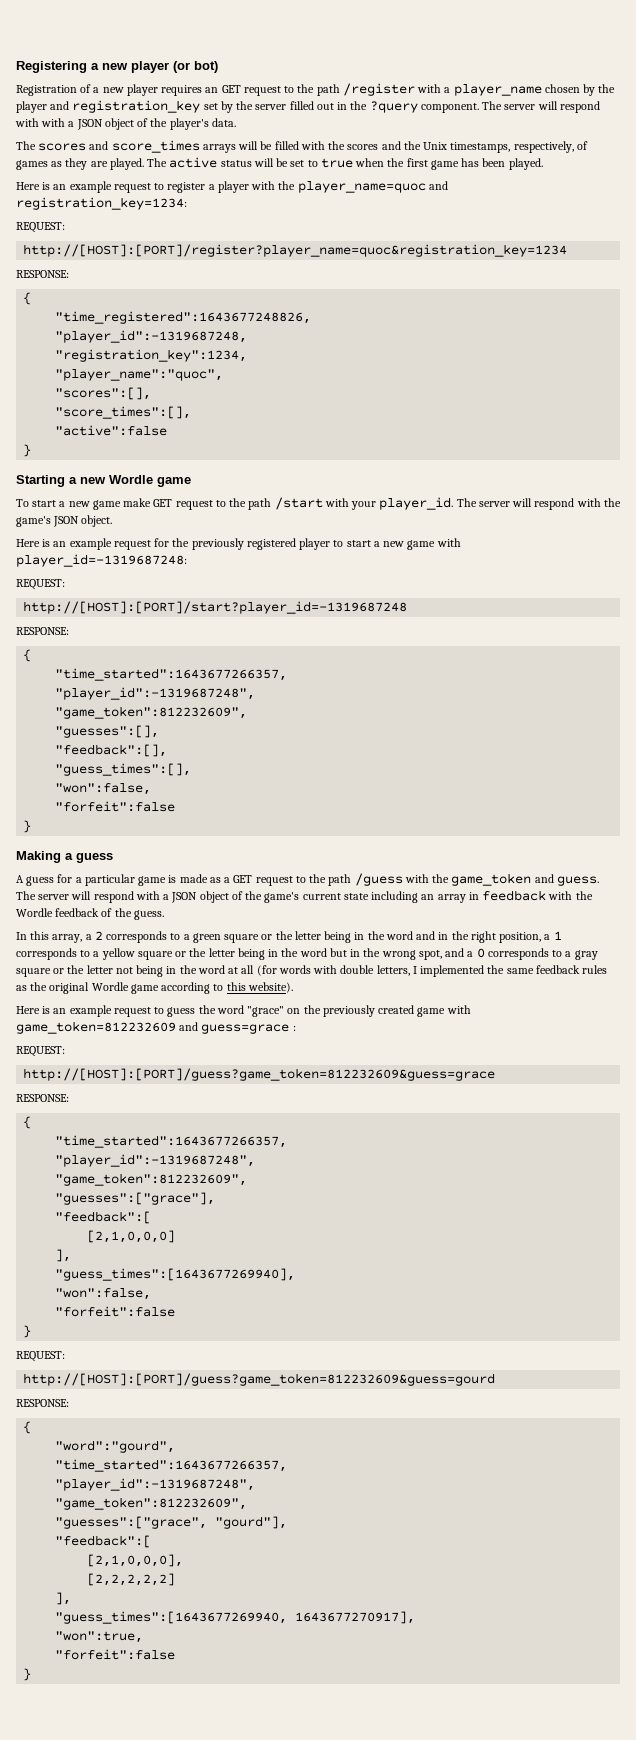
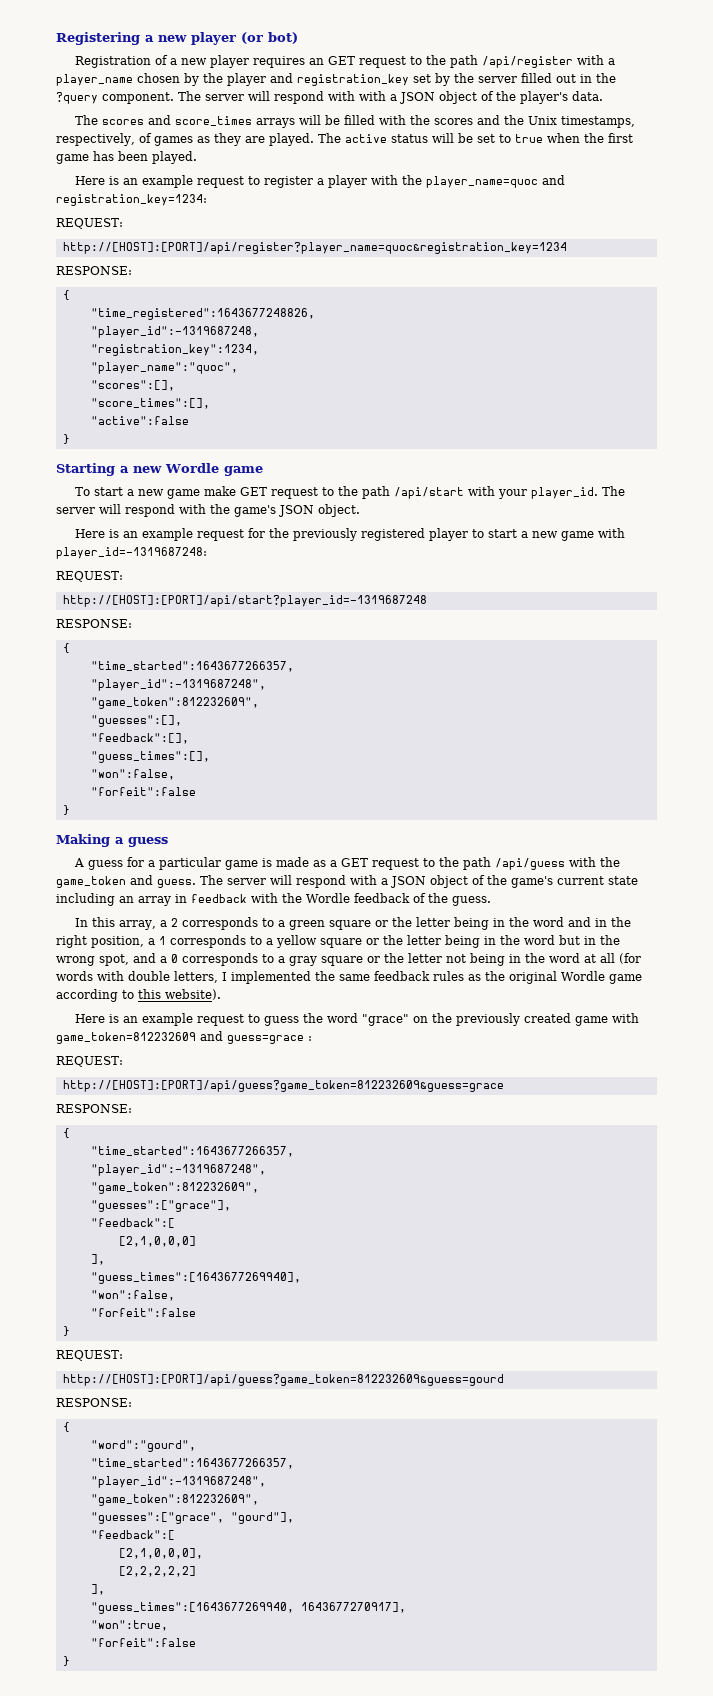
- Registration of a new player requires an GET request to the path /register with a player_name chosen by the player and registration_key set by the server filled out in the ?query component.
+ Registration of a new player requires an GET request to the path /api/register with a player_name chosen by the player and registration_key set by the server filled out in the ?query component.
- http://[HOST]:[PORT]/register?player_name=quoc&registration_key=1234
+ http://[HOST]:[PORT]/api/register?player_name=quoc&registration_key=1234
- To start a new game make GET request to the path /start with your player_id.
+ To start a new game make GET request to the path /api/start with your player_id.
- http://[HOST]:[PORT]/start?player_id=-1319687248
+ http://[HOST]:[PORT]/api/start?player_id=-1319687248
- A guess for a particular game is made as a GET request to the path /guess with the game_token and guess.
+ A guess for a particular game is made as a GET request to the path /api/guess with the game_token and guess.
- http://[HOST]:[PORT]/guess?game_token=812232609&guess=grace
+ http://[HOST]:[PORT]/api/guess?game_token=812232609&guess=grace
- http://[HOST]:[PORT]/guess?game_token=812232609&guess=gourd
+ http://[HOST]:[PORT]/api/guess?game_token=812232609&guess=gourd

